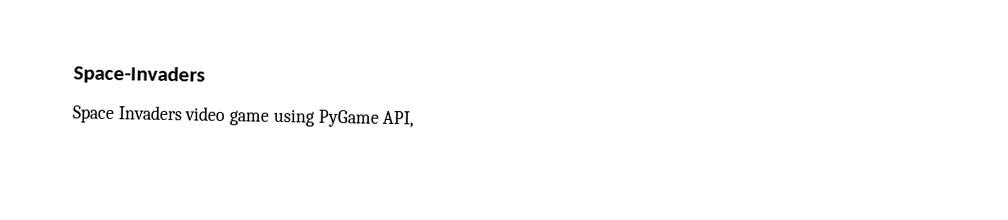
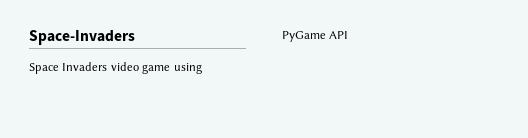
- Space Invaders video game using PyGame API,
+ Space Invaders video game using PyGame API

